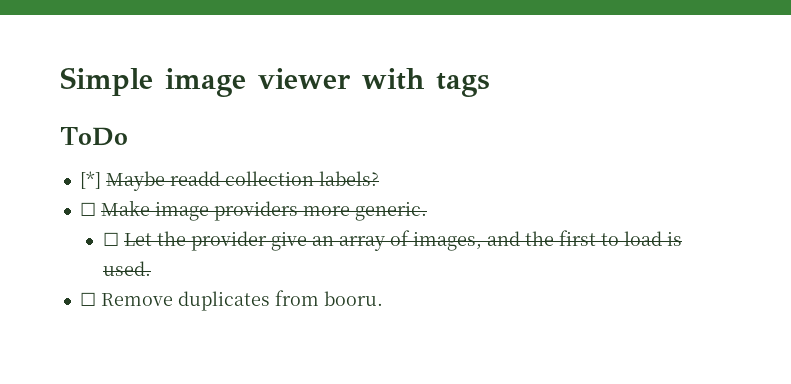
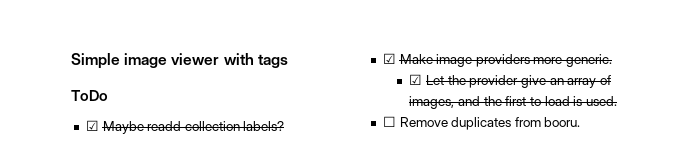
- [*] Maybe readd collection labels?
+ ☑ Maybe readd collection labels?
- ☐ Make image providers more generic.
+ ☑ Make image providers more generic.
- ☐ Let the provider give an array of images, and the first to load is used.
+ ☑ Let the provider give an array of images, and the first to load is used.

